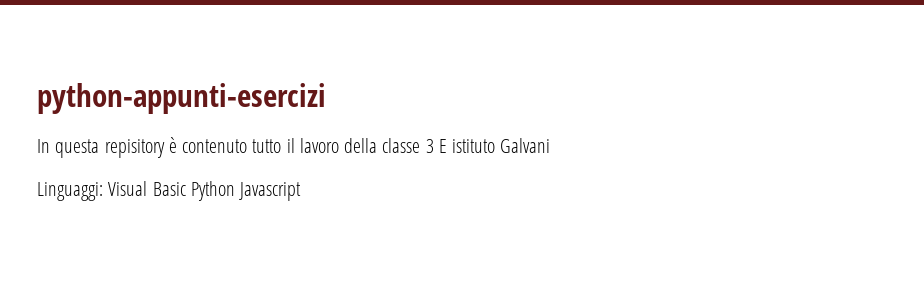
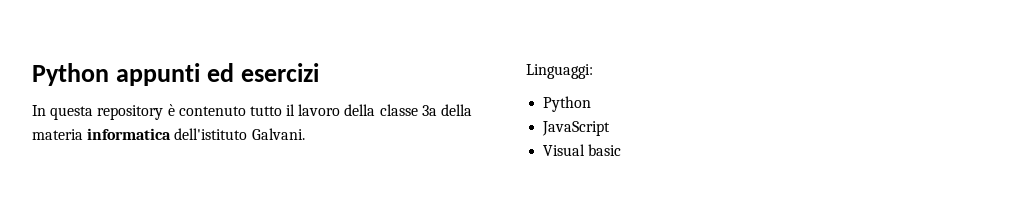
- python-appunti-esercizi
+ Python appunti ed esercizi
- In questa repisitory è contenuto tutto il lavoro della classe 3 E istituto Galvani
- Linguaggi: Visual Basic Python Javascript
+ In questa repository è contenuto tutto il lavoro della classe 3a della materia informatica dell'istituto Galvani.
+ Linguaggi:
+ Python
+ JavaScript
+ Visual basic

